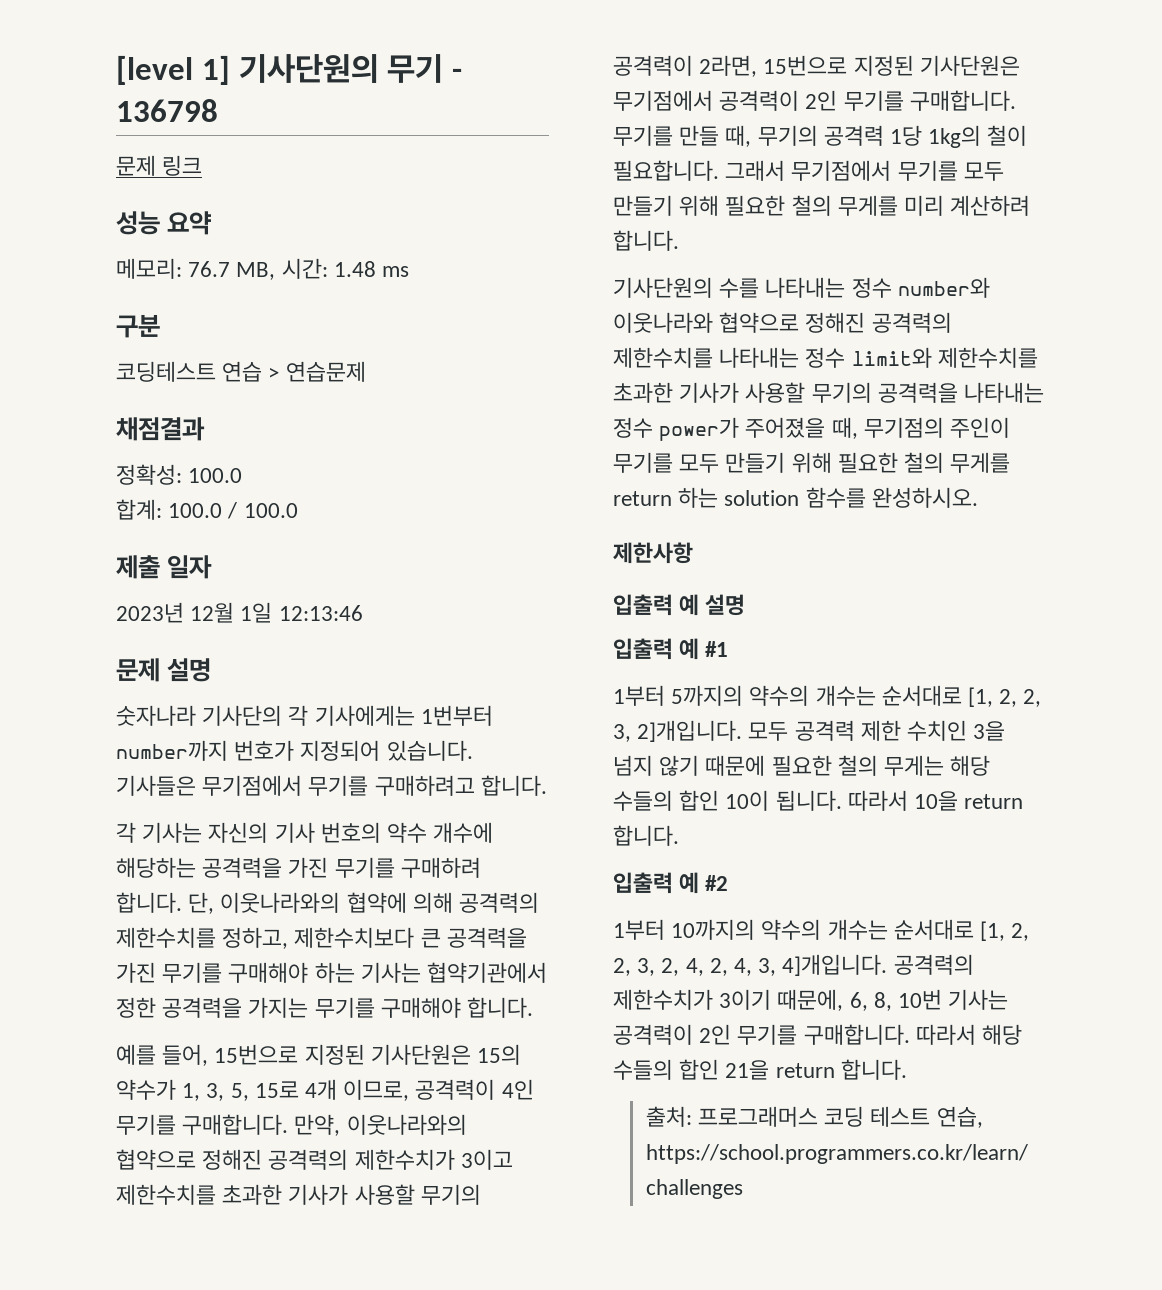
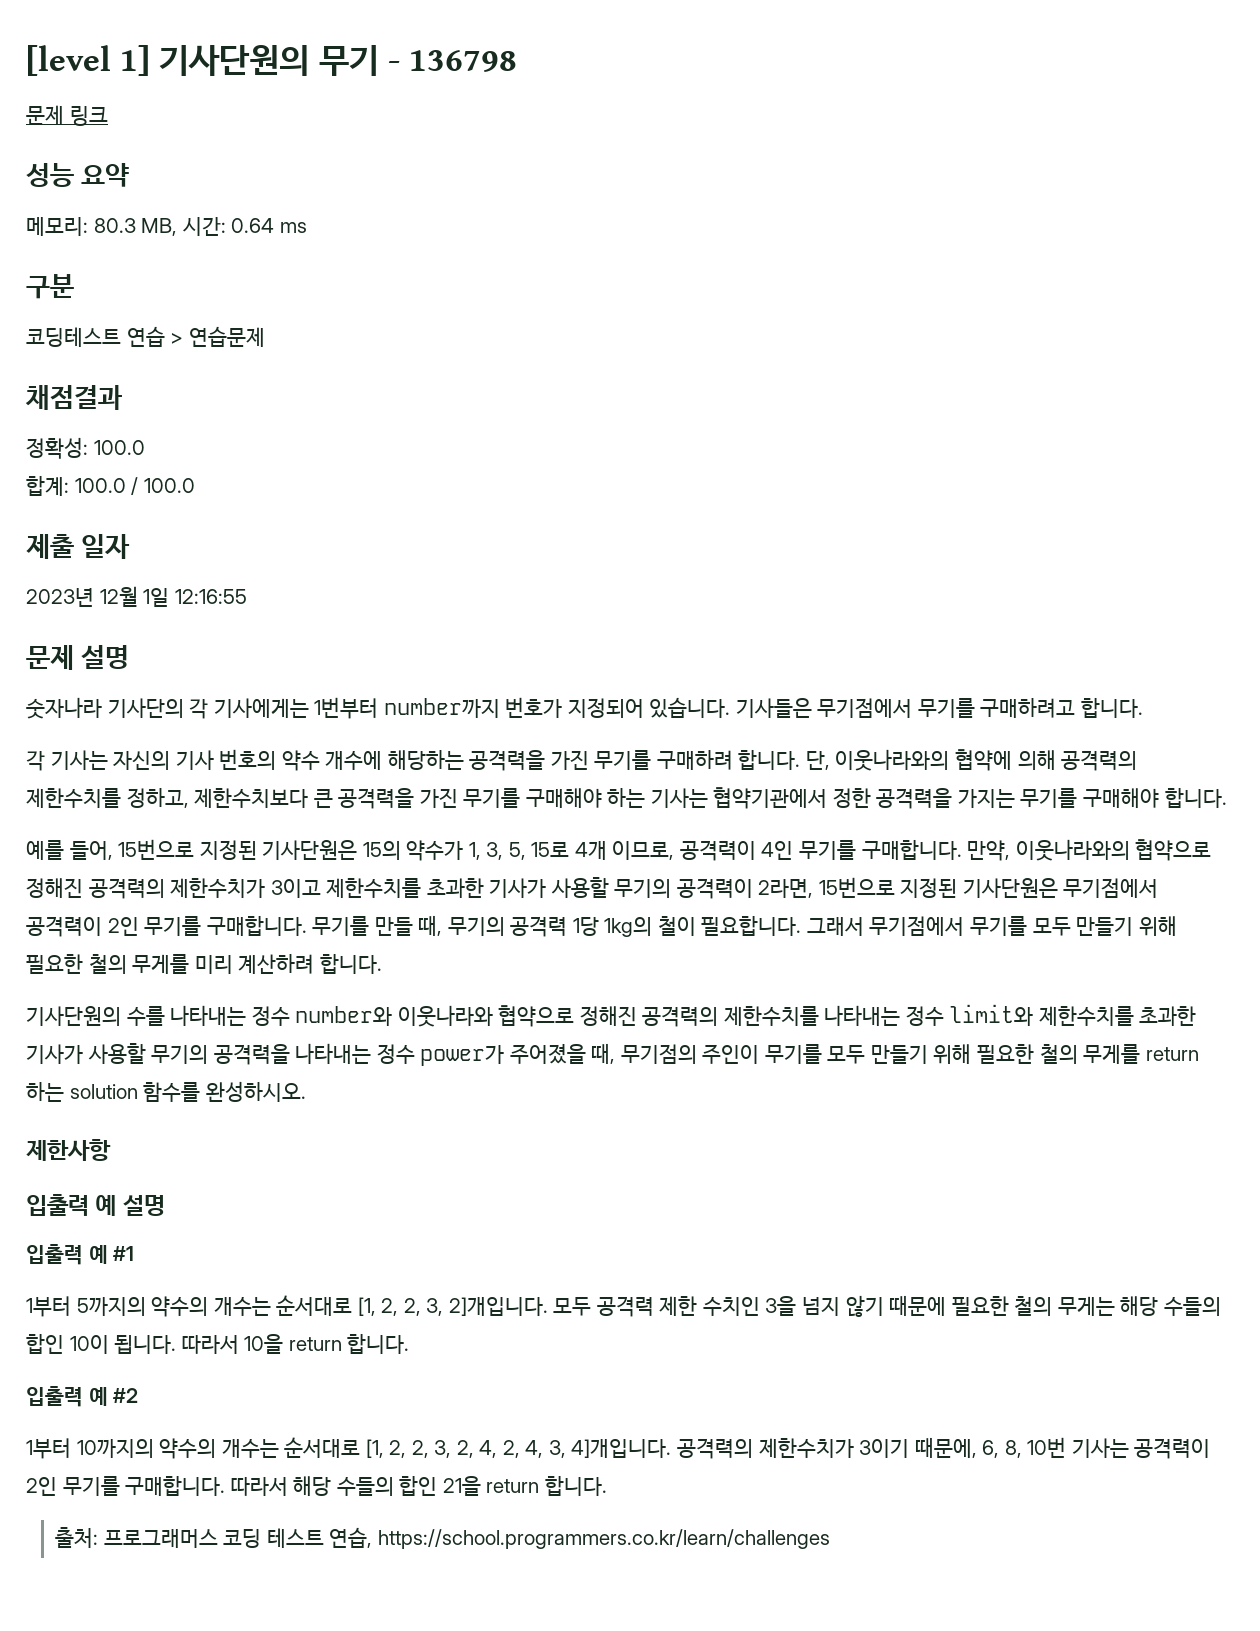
- 메모리: 76.7 MB, 시간: 1.48 ms
+ 메모리: 80.3 MB, 시간: 0.64 ms
- 2023년 12월 1일 12:13:46
+ 2023년 12월 1일 12:16:55

